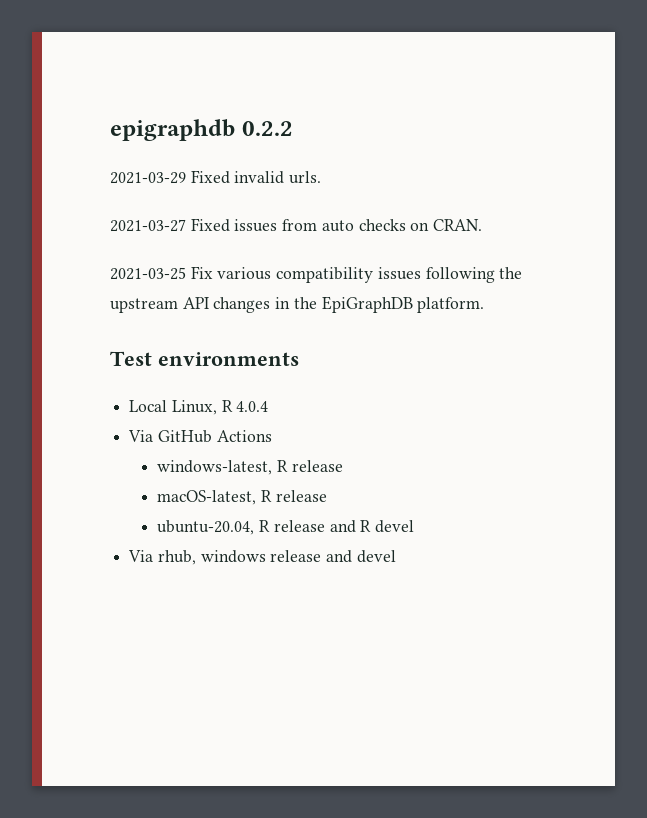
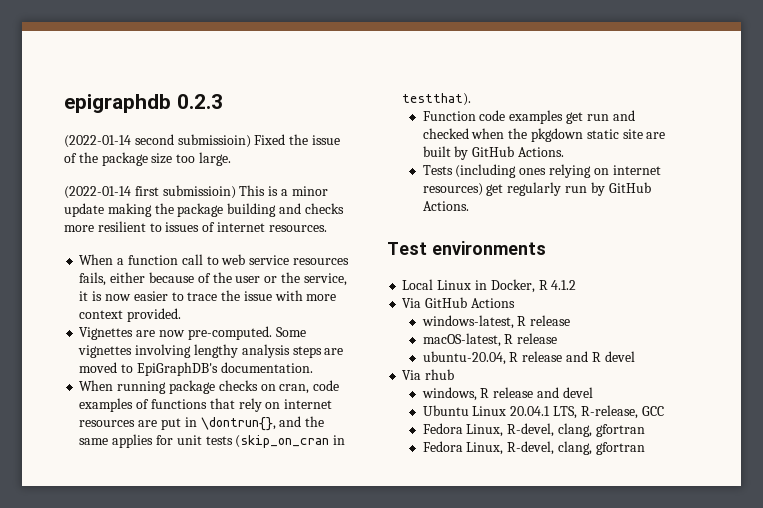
- epigraphdb 0.2.2
- 2021-03-29 Fixed invalid urls.
- 2021-03-27 Fixed issues from auto checks on CRAN.
- 2021-03-25 Fix various compatibility issues following the upstream API changes in the EpiGraphDB platform.
+ epigraphdb 0.2.3
+ (2022-01-14 second submissioin) Fixed the issue of the package size too large.
+ (2022-01-14 first submissioin) This is a minor update making the package building and checks more resilient to issues of internet resources.
+ When a function call to web service resources fails, either because of the user or the service, it is now easier to trace the issue with more context provided.
+ Vignettes are now pre-computed. Some vignettes involving lengthy analysis steps are moved to EpiGraphDB's documentation.
+ When running package checks on cran, code examples of functions that rely on internet resources are put in \dontrun{}, and the same applies for unit tests (skip_on_cran in testthat).
+ Function code examples get run and checked when the pkgdown static site are built by GitHub Actions.
+ Tests (including ones relying on internet resources) get regularly run by GitHub Actions.
  Test environments
- Local Linux, R 4.0.4
+ Local Linux in Docker, R 4.1.2
- Via rhub, windows release and devel
+ Via rhub
+ windows, R release and devel
+ Ubuntu Linux 20.04.1 LTS, R-release, GCC
+ Fedora Linux, R-devel, clang, gfortran
+ Fedora Linux, R-devel, clang, gfortran

